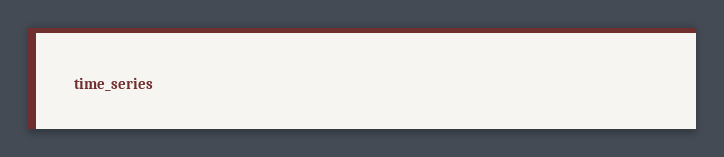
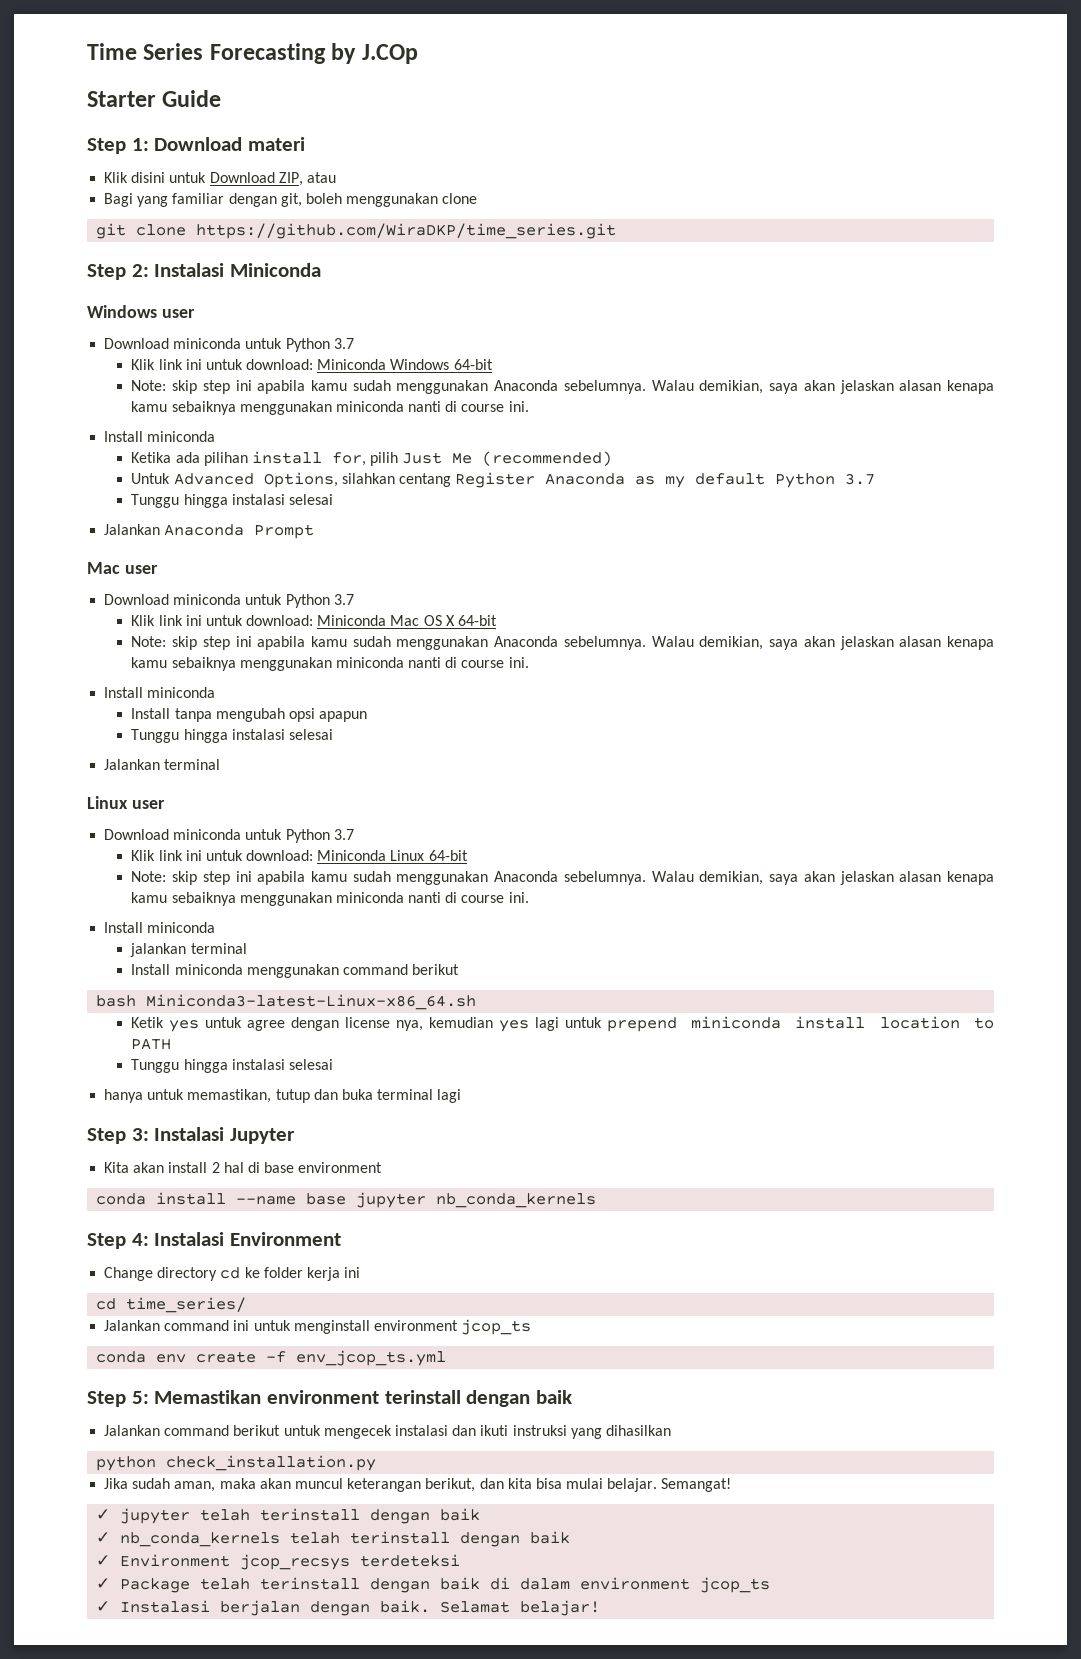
- time_series
+ Time Series Forecasting by J.COp
+ Starter Guide
+ Step 1: Download materi
+ Klik disini untuk Download ZIP, atau
+ Bagi yang familiar dengan git, boleh menggunakan clone
+ git clone https://github.com/WiraDKP/time_series.git
+ Step 2: Instalasi Miniconda
+ Windows user
+ Download miniconda untuk Python 3.7
+ Klik link ini untuk download: Miniconda Windows 64-bit
+ Note: skip step ini apabila kamu sudah menggunakan Anaconda sebelumnya. Walau demikian, saya akan jelaskan alasan kenapa kamu sebaiknya menggunakan miniconda nanti di course ini.
+ Install miniconda
+ Ketika ada pilihan install for, pilih Just Me (recommended)
+ Untuk Advanced Options, silahkan centang Register Anaconda as my default Python 3.7
+ Tunggu hingga instalasi selesai
+ Jalankan Anaconda Prompt
+ Mac user
+ Download miniconda untuk Python 3.7
+ Klik link ini untuk download: Miniconda Mac OS X 64-bit
+ Note: skip step ini apabila kamu sudah menggunakan Anaconda sebelumnya. Walau demikian, saya akan jelaskan alasan kenapa kamu sebaiknya menggunakan miniconda nanti di course ini.
+ Install miniconda
+ Install tanpa mengubah opsi apapun
+ Tunggu hingga instalasi selesai
+ Jalankan terminal
+ Linux user
+ Download miniconda untuk Python 3.7
+ Klik link ini untuk download: Miniconda Linux 64-bit
+ Note: skip step ini apabila kamu sudah menggunakan Anaconda sebelumnya. Walau demikian, saya akan jelaskan alasan kenapa kamu sebaiknya menggunakan miniconda nanti di course ini.
+ Install miniconda
+ jalankan terminal
+ Install miniconda menggunakan command berikut
+ bash Miniconda3-latest-Linux-x86_64.sh
+ Ketik yes untuk agree dengan license nya, kemudian yes lagi untuk prepend miniconda install location to PATH
+ Tunggu hingga instalasi selesai
+ hanya untuk memastikan, tutup dan buka terminal lagi
+ Step 3: Instalasi Jupyter
+ Kita akan install 2 hal di base environment
+ conda install --name base jupyter nb_conda_kernels
+ Step 4: Instalasi Environment
+ Change directory cd ke folder kerja ini
+ cd time_series/
+ Jalankan command ini untuk menginstall environment jcop_ts
+ conda env create -f env_jcop_ts.yml
+ Step 5: Memastikan environment terinstall dengan baik
+ Jalankan command berikut untuk mengecek instalasi dan ikuti instruksi yang dihasilkan
+ python check_installation.py
+ Jika sudah aman, maka akan muncul keterangan berikut, dan kita bisa mulai belajar. Semangat!
+ ✓ jupyter telah terinstall dengan baik
+ ✓ nb_conda_kernels telah terinstall dengan baik
+ ✓ Environment jcop_recsys terdeteksi
+ ✓ Package telah terinstall dengan baik di dalam environment jcop_ts
+ ✓ Instalasi berjalan dengan baik. Selamat belajar!

